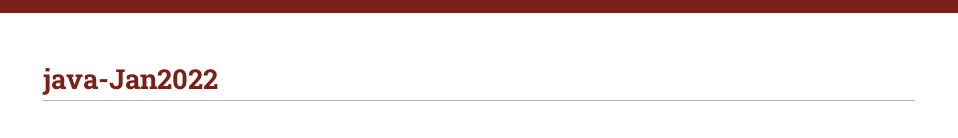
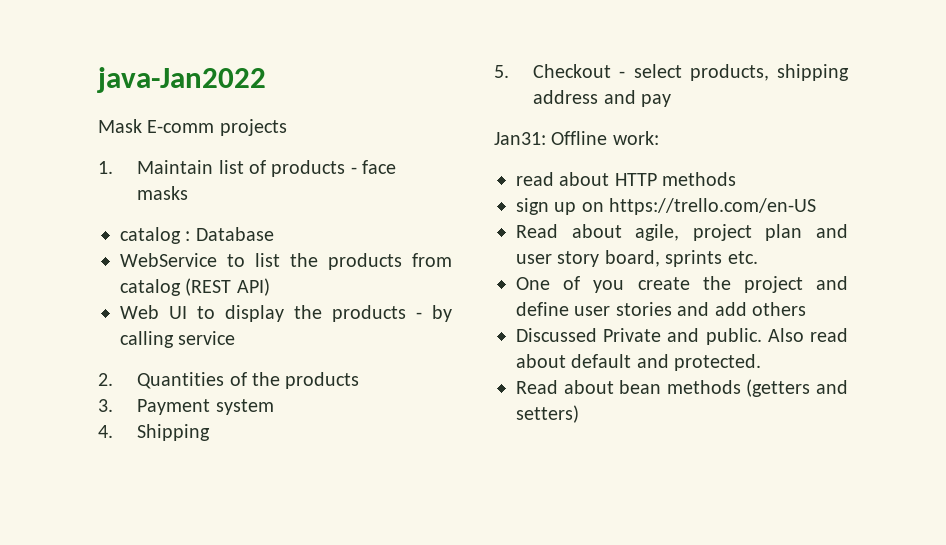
+ Mask E-comm projects
+ 1. Maintain list of products - face masks
+ catalog : Database
+ WebService to list the products from catalog (REST API)
+ Web UI to display the products - by calling service
+ 2. Quantities of the products
+ 3. Payment system
+ 4. Shipping
+ 5. Checkout - select products, shipping address and pay
+ Jan31: Offline work:
+ read about HTTP methods
+ sign up on https://trello.com/en-US
+ Read about agile, project plan and user story board, sprints etc.
+ One of you create the project and define user stories and add others
+ Discussed Private and public. Also read about default and protected.
+ Read about bean methods (getters and setters)

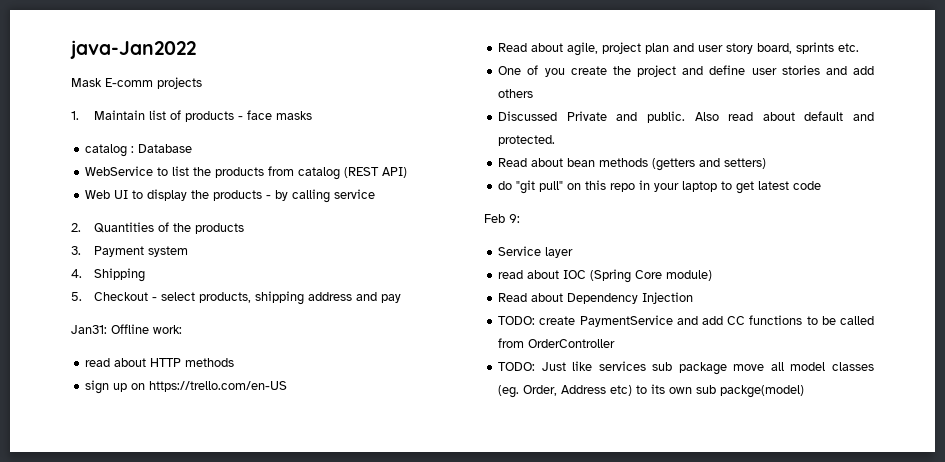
+ do "git pull" on this repo in your laptop to get latest code
+ Feb 9:
+ Service layer
+ read about IOC (Spring Core module)
+ Read about Dependency Injection
+ TODO: create PaymentService and add CC functions to be called from OrderController
+ TODO: Just like services sub package move all model classes (eg. Order, Address etc) to its own sub packge(model)

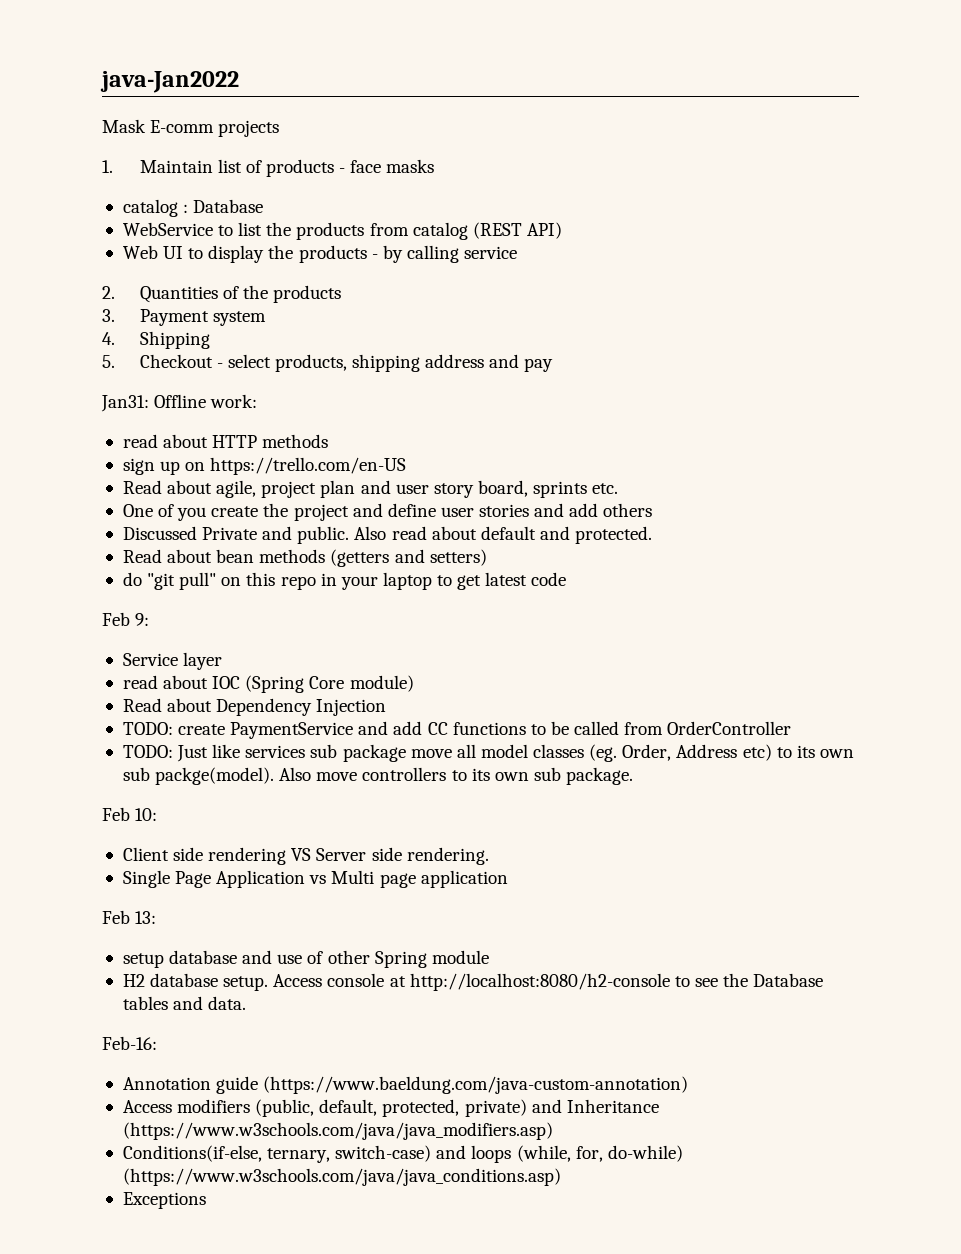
- TODO: Just like services sub package move all model classes (eg. Order, Address etc) to its own sub packge(model)
+ TODO: Just like services sub package move all model classes (eg. Order, Address etc) to its own sub packge(model). Also move controllers to its own sub package.
+ Feb 10:
+ Client side rendering VS Server side rendering.
+ Single Page Application vs Multi page application
+ Feb 13:
+ setup database and use of other Spring module
+ H2 database setup. Access console at http://localhost:8080/h2-console to see the Database tables and data.
+ Feb-16:
+ Annotation guide (https://www.baeldung.com/java-custom-annotation)
+ Access modifiers (public, default, protected, private) and Inheritance (https://www.w3schools.com/java/java_modifiers.asp)
+ Conditions(if-else, ternary, switch-case) and loops (while, for, do-while) (https://www.w3schools.com/java/java_conditions.asp)
+ Exceptions

